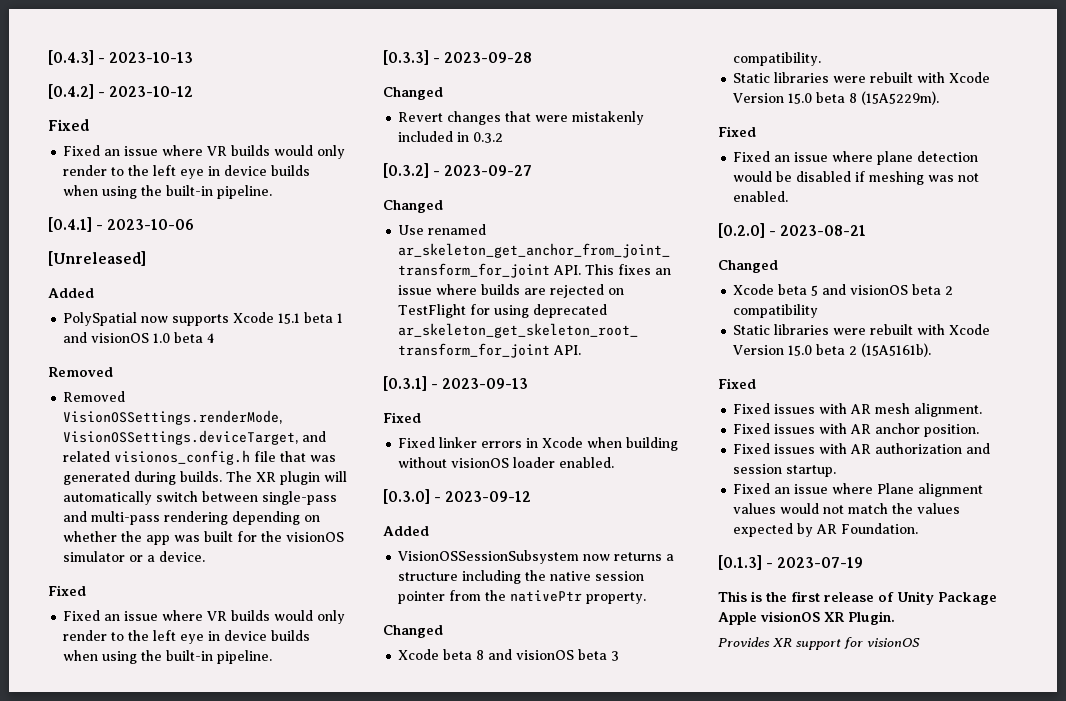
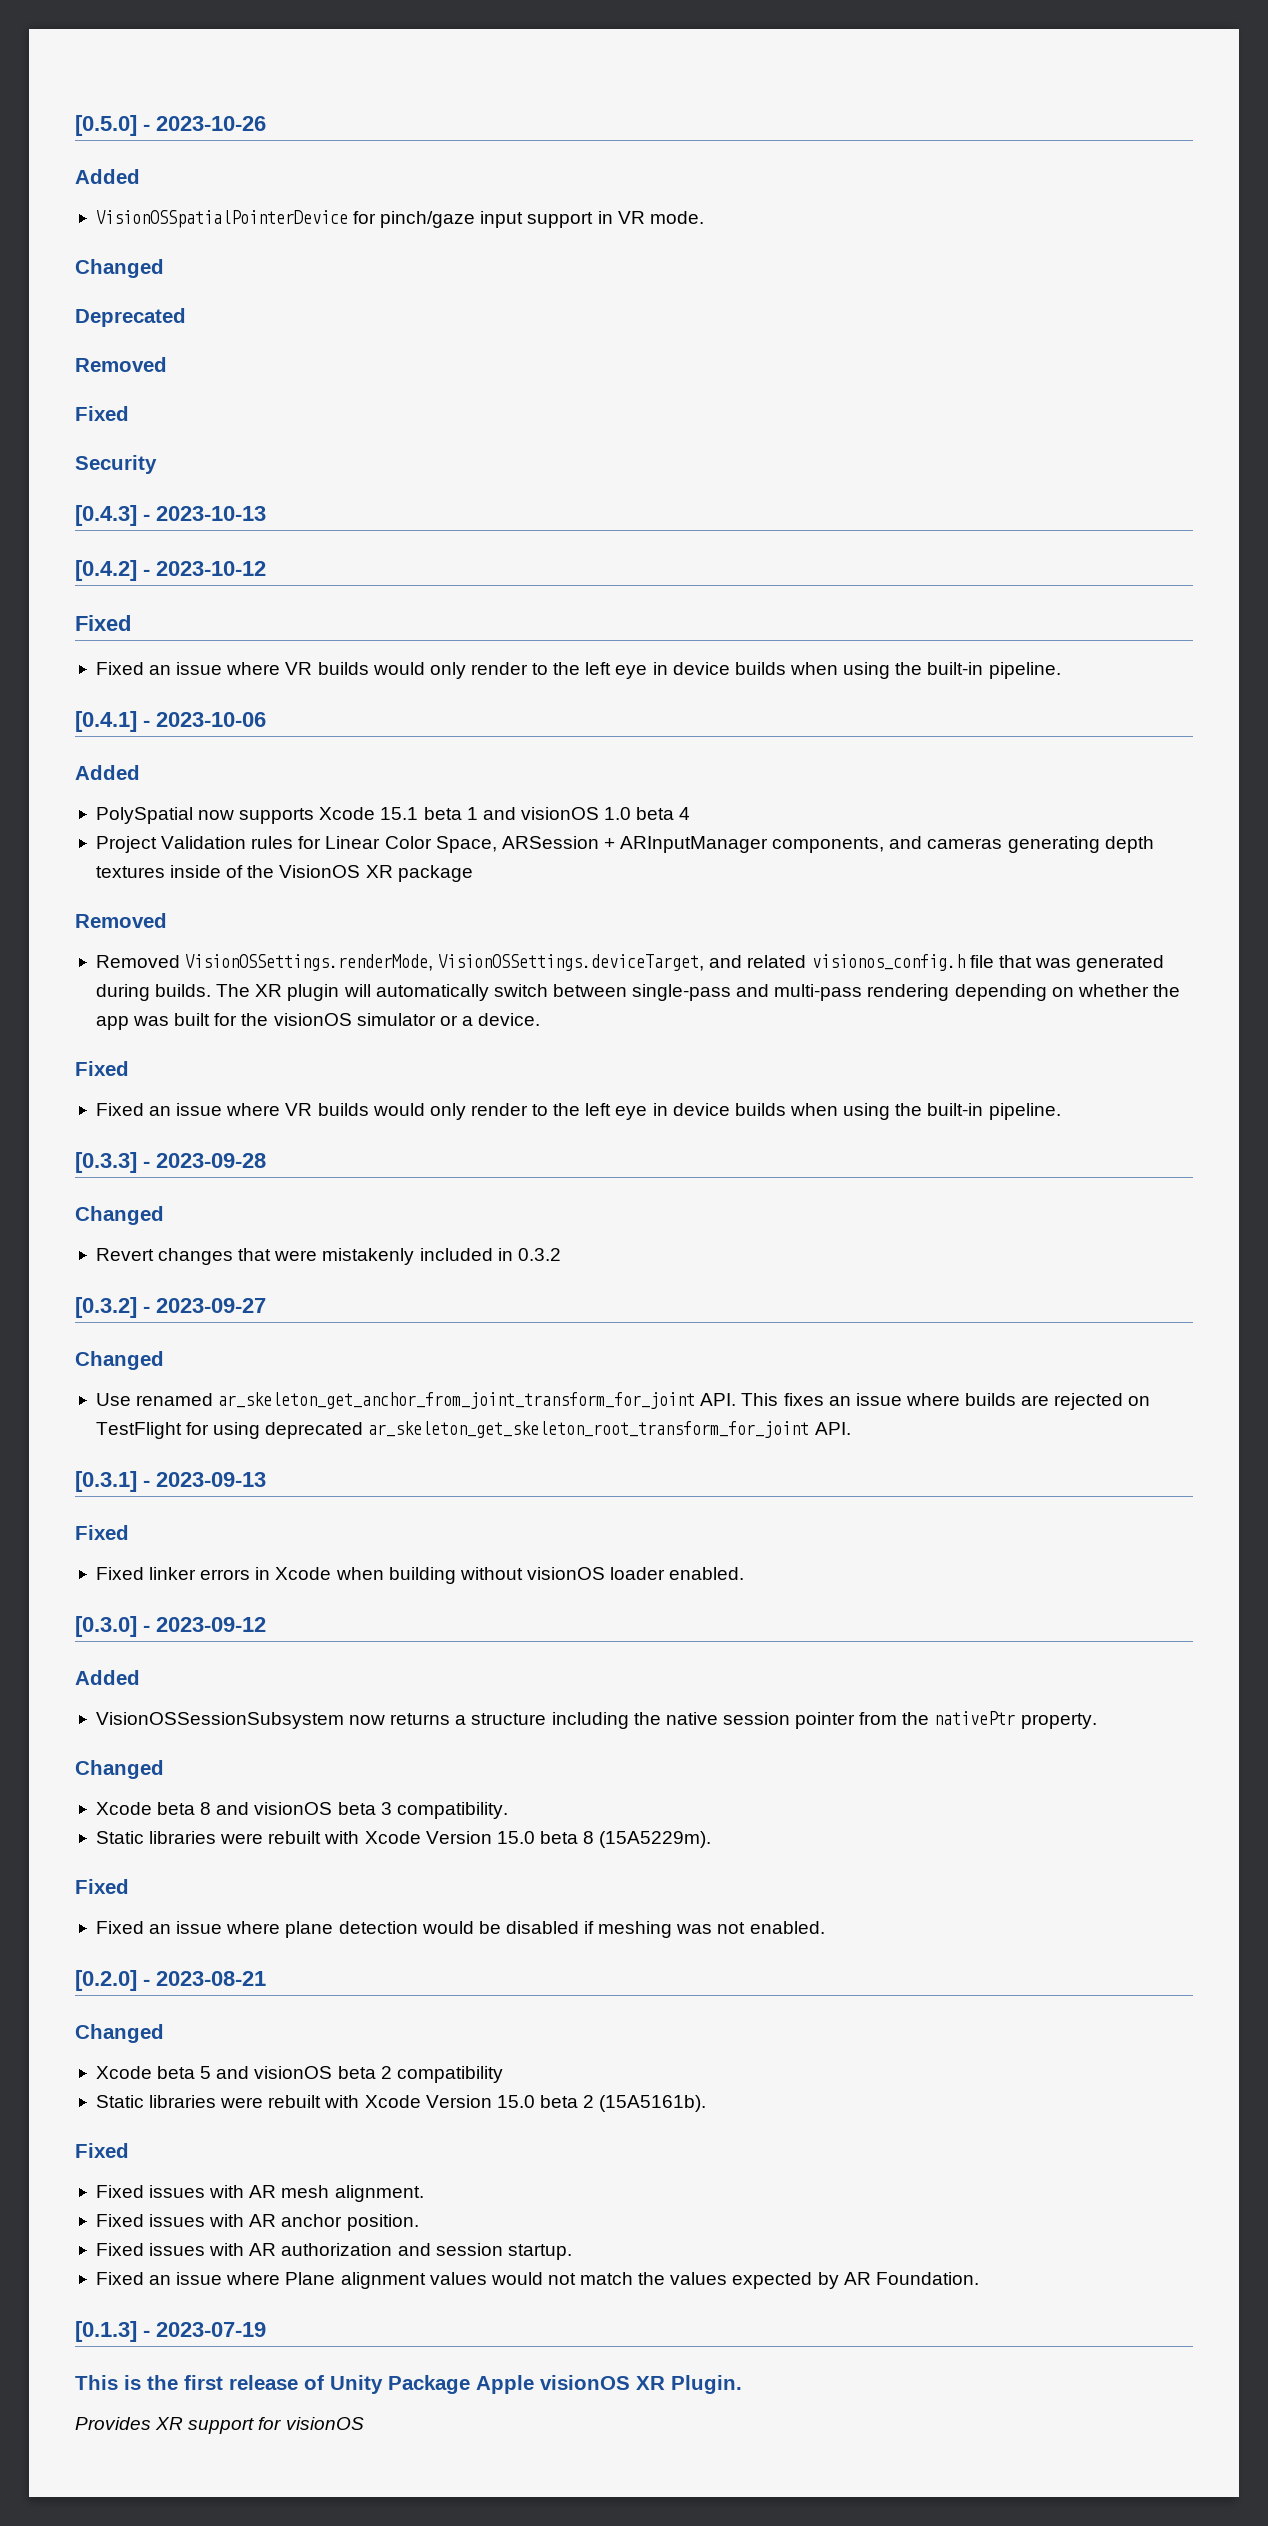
+ [0.5.0] - 2023-10-26
+ Added
+ VisionOSSpatialPointerDevice for pinch/gaze input support in VR mode.
+ Changed
+ Deprecated
+ Removed
+ Fixed
+ Security
- [Unreleased]
+ Project Validation rules for Linear Color Space, ARSession + ARInputManager components, and cameras generating depth textures inside of the VisionOS XR package

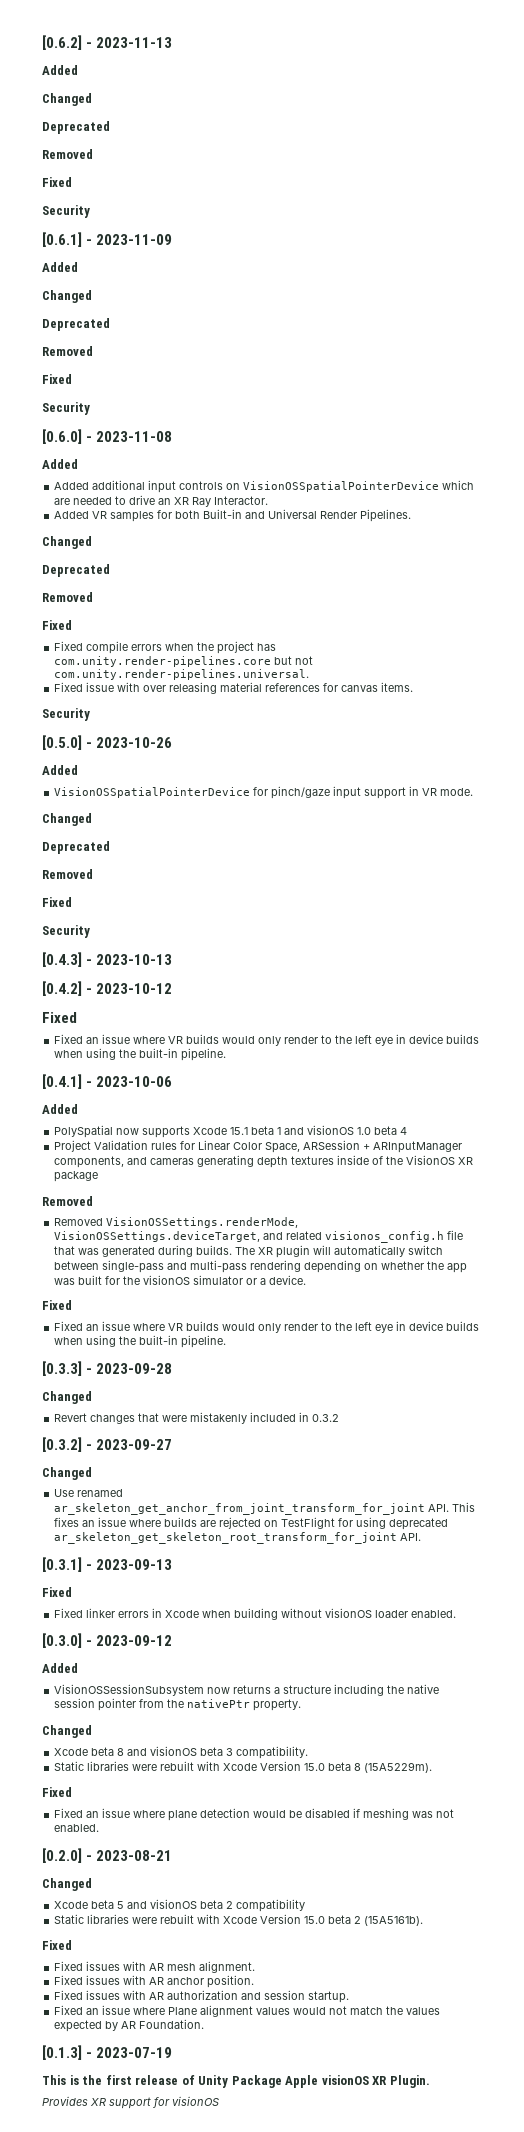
+ [0.6.2] - 2023-11-13
+ Added
+ Changed
+ Deprecated
+ Removed
+ Fixed
+ Security
+ [0.6.1] - 2023-11-09
+ Added
+ Changed
+ Deprecated
+ Removed
+ Fixed
+ Security
+ [0.6.0] - 2023-11-08
+ Added
+ Added additional input controls on VisionOSSpatialPointerDevice which are needed to drive an XR Ray Interactor.
+ Added VR samples for both Built-in and Universal Render Pipelines.
+ Changed
+ Deprecated
+ Removed
+ Fixed
+ Fixed compile errors when the project has com.unity.render-pipelines.core but not com.unity.render-pipelines.universal.
+ Fixed issue with over releasing material references for canvas items.
+ Security

